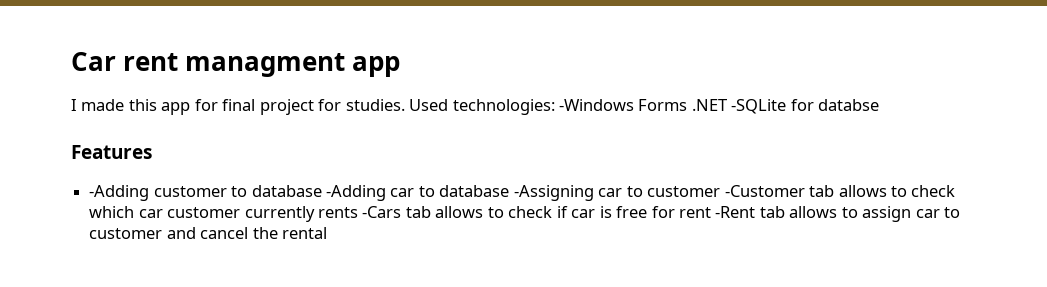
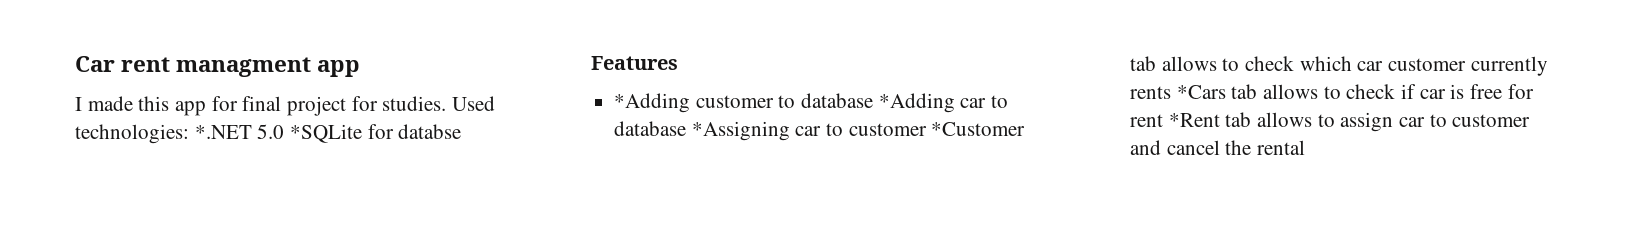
- Used technologies: -Windows Forms .NET -SQLite for databse
+ Used technologies: *.NET 5.0 *SQLite for databse
- -Adding customer to database -Adding car to database -Assigning car to customer -Customer tab allows to check which car customer currently rents -Cars tab allows to check if car is free for rent -Rent tab allows to assign car to customer and cancel the rental
+ *Adding customer to database *Adding car to database *Assigning car to customer *Customer tab allows to check which car customer currently rents *Cars tab allows to check if car is free for rent *Rent tab allows to assign car to customer and cancel the rental

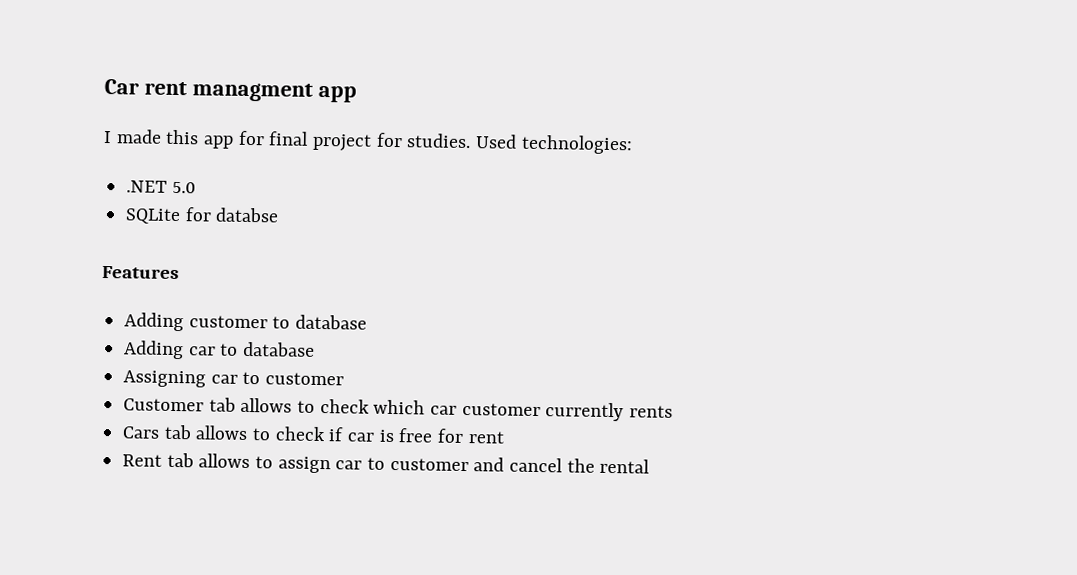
- Used technologies: *.NET 5.0 *SQLite for databse
+ Used technologies:
+ .NET 5.0
+ SQLite for databse
- *Adding customer to database *Adding car to database *Assigning car to customer *Customer tab allows to check which car customer currently rents *Cars tab allows to check if car is free for rent *Rent tab allows to assign car to customer and cancel the rental
+ Adding customer to database
+ Adding car to database
+ Assigning car to customer
+ Customer tab allows to check which car customer currently rents
+ Cars tab allows to check if car is free for rent
+ Rent tab allows to assign car to customer and cancel the rental

